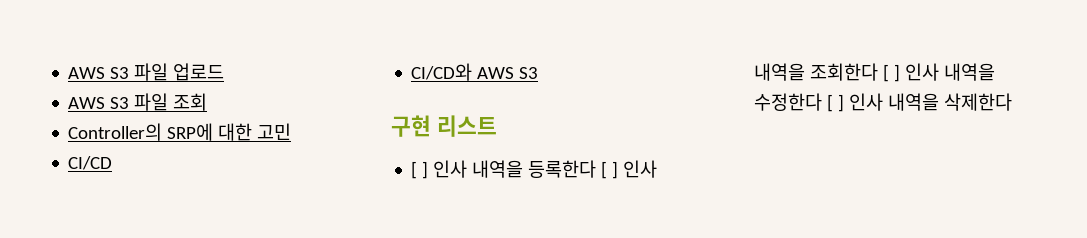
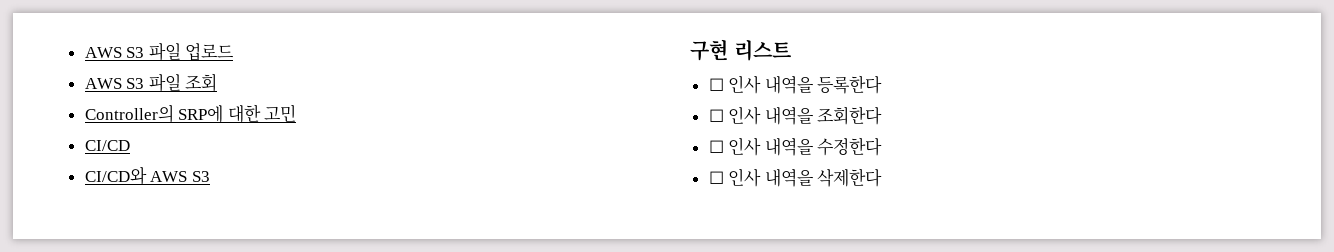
- [ ] 인사 내역을 등록한다 [ ] 인사 내역을 조회한다 [ ] 인사 내역을 수정한다 [ ] 인사 내역을 삭제한다
+ ☐ 인사 내역을 등록한다
+ ☐ 인사 내역을 조회한다
+ ☐ 인사 내역을 수정한다
+ ☐ 인사 내역을 삭제한다

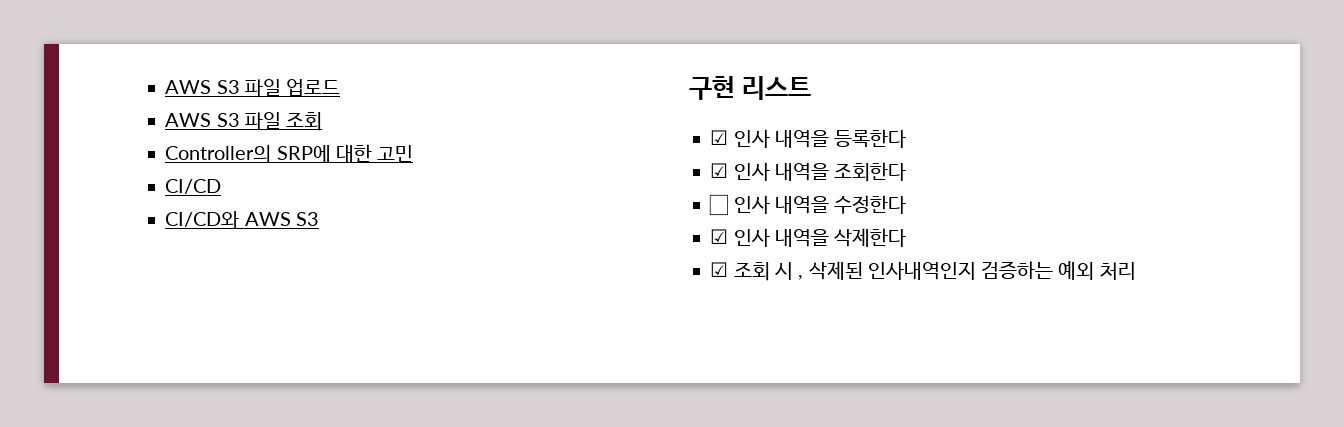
- ☐ 인사 내역을 등록한다
+ ☑ 인사 내역을 등록한다
- ☐ 인사 내역을 조회한다
+ ☑ 인사 내역을 조회한다
- ☐ 인사 내역을 삭제한다
+ ☑ 인사 내역을 삭제한다
+ ☑ 조회 시 , 삭제된 인사내역인지 검증하는 예외 처리

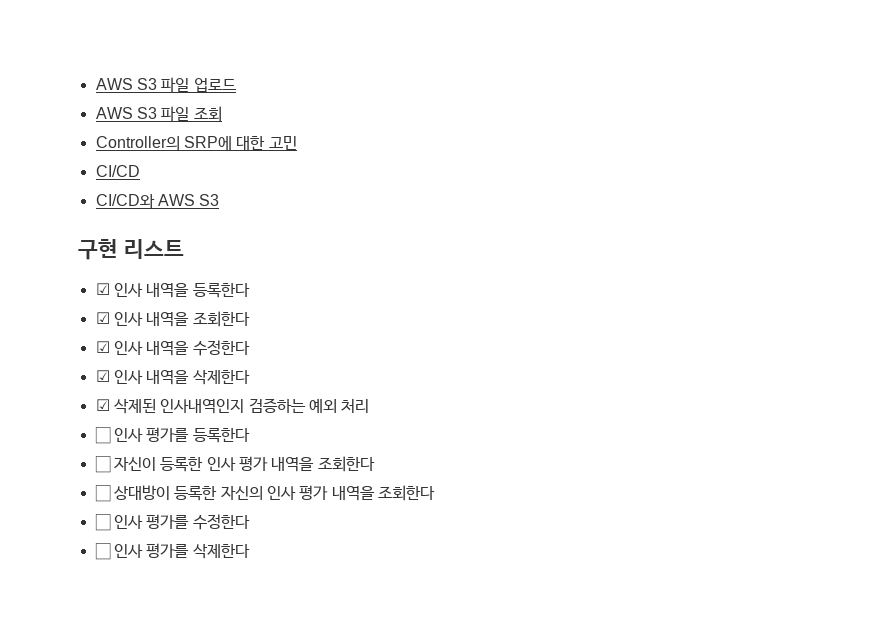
- ☐ 인사 내역을 수정한다
+ ☑ 인사 내역을 수정한다
- ☑ 조회 시 , 삭제된 인사내역인지 검증하는 예외 처리
+ ☑ 삭제된 인사내역인지 검증하는 예외 처리
+ ☐ 인사 평가를 등록한다
+ ☐ 자신이 등록한 인사 평가 내역을 조회한다
+ ☐ 상대방이 등록한 자신의 인사 평가 내역을 조회한다
+ ☐ 인사 평가를 수정한다
+ ☐ 인사 평가를 삭제한다

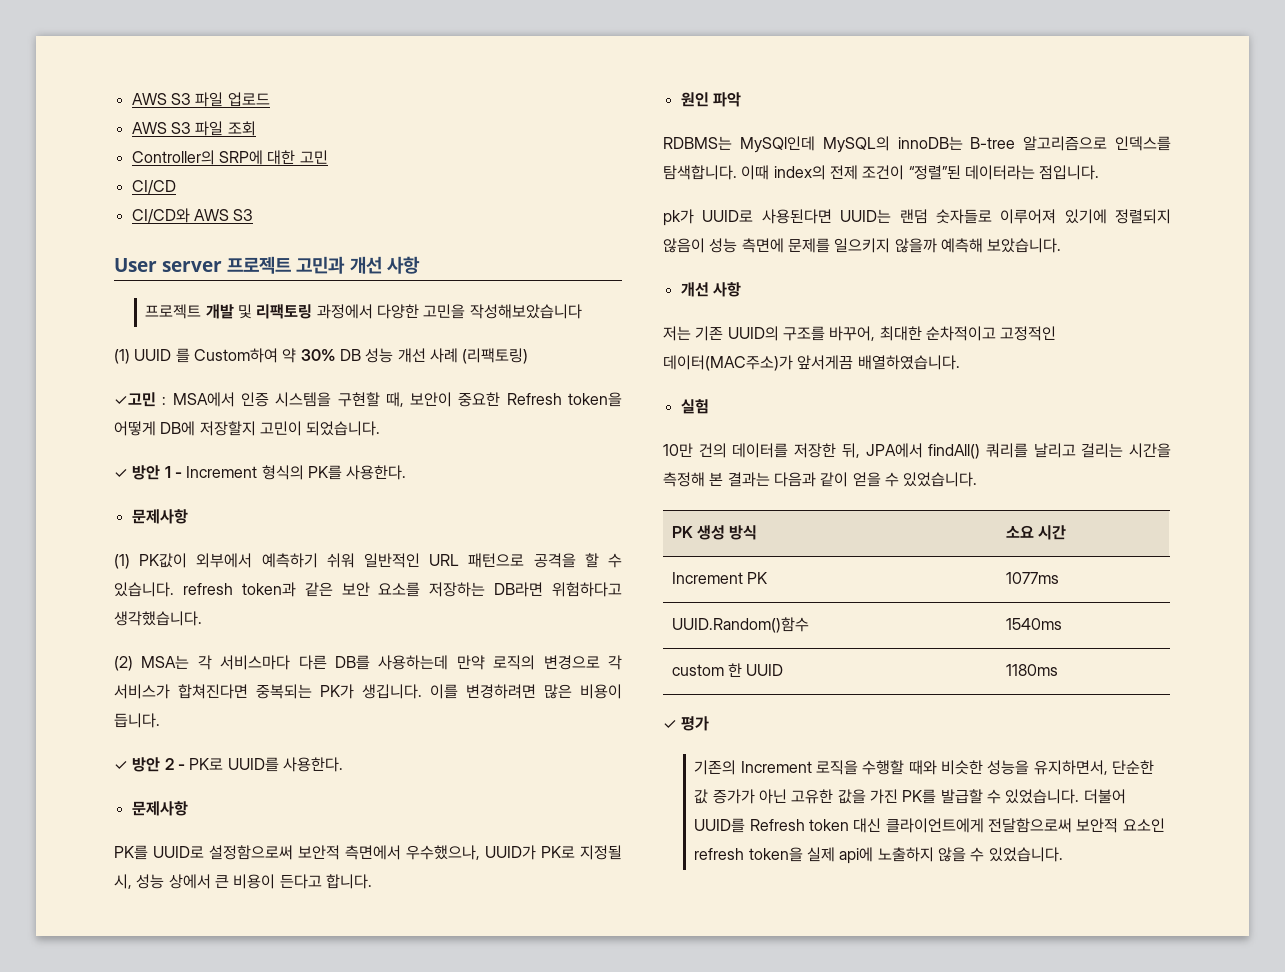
- 구현 리스트
- ☑ 인사 내역을 등록한다
- ☑ 인사 내역을 조회한다
- ☑ 인사 내역을 수정한다
- ☑ 인사 내역을 삭제한다
- ☑ 삭제된 인사내역인지 검증하는 예외 처리
- ☐ 인사 평가를 등록한다
- ☐ 자신이 등록한 인사 평가 내역을 조회한다
- ☐ 상대방이 등록한 자신의 인사 평가 내역을 조회한다
- ☐ 인사 평가를 수정한다
- ☐ 인사 평가를 삭제한다
+ User server 프로젝트 고민과 개선 사항
+ 프로젝트 개발 및 리팩토링 과정에서 다양한 고민을 작성해보았습니다
+ (1) UUID 를 Custom하여 약 30% DB 성능 개선 사례 (리팩토링)
+ ✓고민 : MSA에서 인증 시스템을 구현할 때, 보안이 중요한 Refresh token을 어떻게 DB에 저장할지 고민이 되었습니다.
+ ✓ 방안 1 - Increment 형식의 PK를 사용한다.
+ 문제사항
+ (1) PK값이 외부에서 예측하기 쉬워 일반적인 URL 패턴으로 공격을 할 수 있습니다. refresh token과 같은 보안 요소를 저장하는 DB라면 위험하다고 생각했습니다.
+ (2) MSA는 각 서비스마다 다른 DB를 사용하는데 만약 로직의 변경으로 각 서비스가 합쳐진다면 중복되는 PK가 생깁니다. 이를 변경하려면 많은 비용이 듭니다.
+ ✓ 방안 2 - PK로 UUID를 사용한다.
+ 문제사항
+ PK를 UUID로 설정함으로써 보안적 측면에서 우수했으나, UUID가 PK로 지정될 시, 성능 상에서 큰 비용이 든다고 합니다.
+ 원인 파악
+ RDBMS는 MySQl인데 MySQL의 innoDB는 B-tree 알고리즘으로 인덱스를 탐색합니다. 이때 index의 전제 조건이 “정렬”된 데이터라는 점입니다.
+ pk가 UUID로 사용된다면 UUID는 랜덤 숫자들로 이루어져 있기에 정렬되지 않음이 성능 측면에 문제를 일으키지 않을까 예측해 보았습니다.
+ 개선 사항
+ 저는 기존 UUID의 구조를 바꾸어, 최대한 순차적이고 고정적인 데이터(MAC주소)가 앞서게끔 배열하였습니다.
+ 실험
+ 10만 건의 데이터를 저장한 뒤, JPA에서 findAll() 쿼리를 날리고 걸리는 시간을 측정해 본 결과는 다음과 같이 얻을 수 있었습니다.
+ PK 생성 방식 | 소요 시간
+ Increment PK | 1077ms
+ UUID.Random()함수 | 1540ms
+ custom 한 UUID | 1180ms
+ ✓ 평가
+ 기존의 Increment 로직을 수행할 때와 비슷한 성능을 유지하면서, 단순한 값 증가가 아닌 고유한 값을 가진 PK를 발급할 수 있었습니다. 더불어 UUID를 Refresh token 대신 클라이언트에게 전달함으로써 보안적 요소인 refresh token을 실제 api에 노출하지 않을 수 있었습니다.

